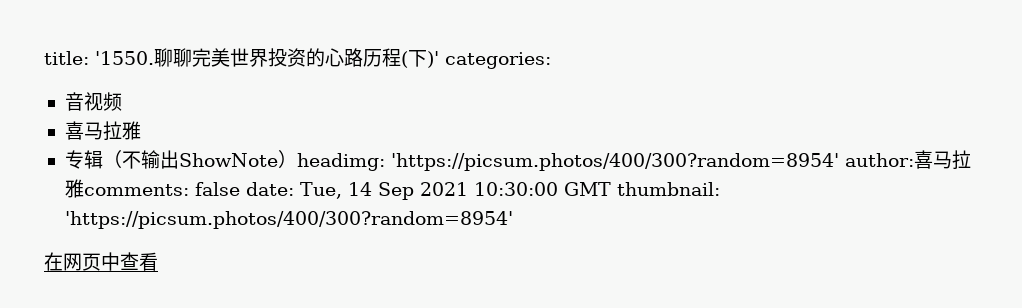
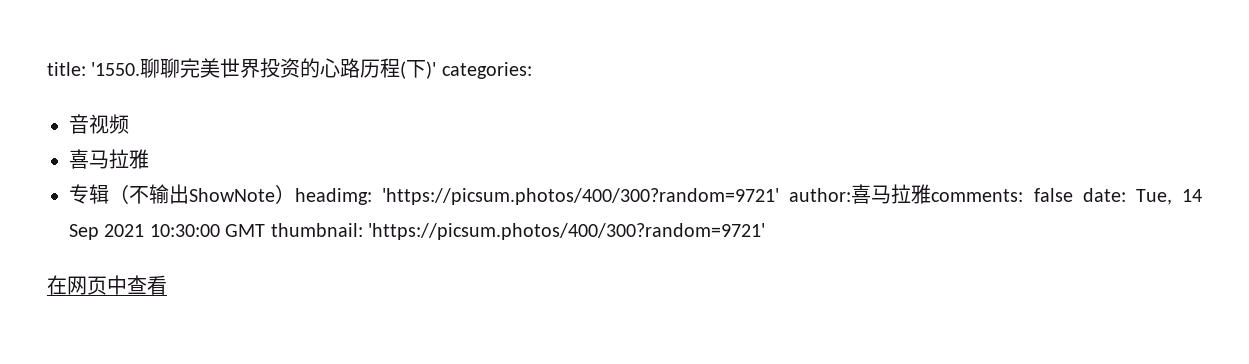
- 专辑（不输出ShowNote）headimg: 'https://picsum.photos/400/300?random=8954' author:喜马拉雅comments: false date: Tue, 14 Sep 2021 10:30:00 GMT thumbnail: 'https://picsum.photos/400/300?random=8954'
+ 专辑（不输出ShowNote）headimg: 'https://picsum.photos/400/300?random=9721' author:喜马拉雅comments: false date: Tue, 14 Sep 2021 10:30:00 GMT thumbnail: 'https://picsum.photos/400/300?random=9721'

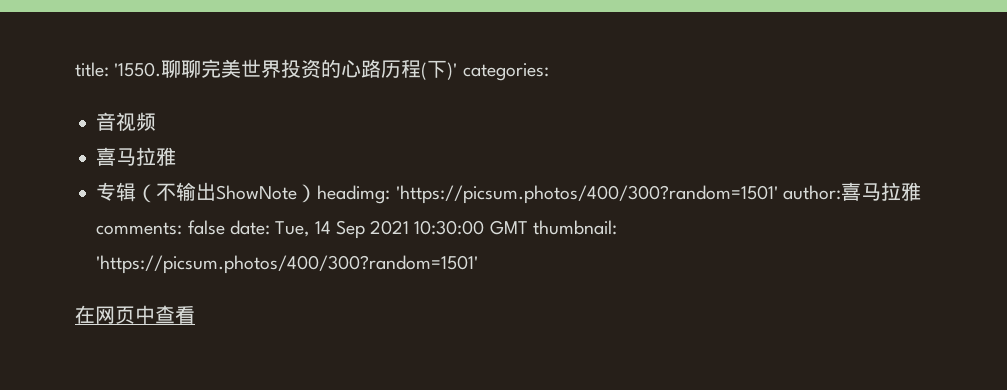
- 专辑（不输出ShowNote）headimg: 'https://picsum.photos/400/300?random=9721' author:喜马拉雅comments: false date: Tue, 14 Sep 2021 10:30:00 GMT thumbnail: 'https://picsum.photos/400/300?random=9721'
+ 专辑（不输出ShowNote）headimg: 'https://picsum.photos/400/300?random=1501' author:喜马拉雅comments: false date: Tue, 14 Sep 2021 10:30:00 GMT thumbnail: 'https://picsum.photos/400/300?random=1501'

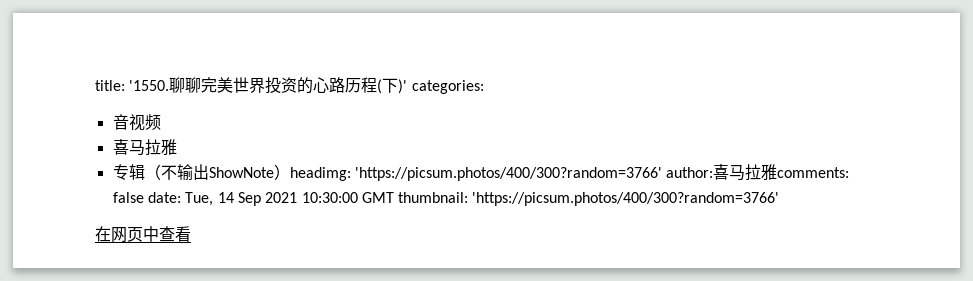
- 专辑（不输出ShowNote）headimg: 'https://picsum.photos/400/300?random=1501' author:喜马拉雅comments: false date: Tue, 14 Sep 2021 10:30:00 GMT thumbnail: 'https://picsum.photos/400/300?random=1501'
+ 专辑（不输出ShowNote）headimg: 'https://picsum.photos/400/300?random=3766' author:喜马拉雅comments: false date: Tue, 14 Sep 2021 10:30:00 GMT thumbnail: 'https://picsum.photos/400/300?random=3766'

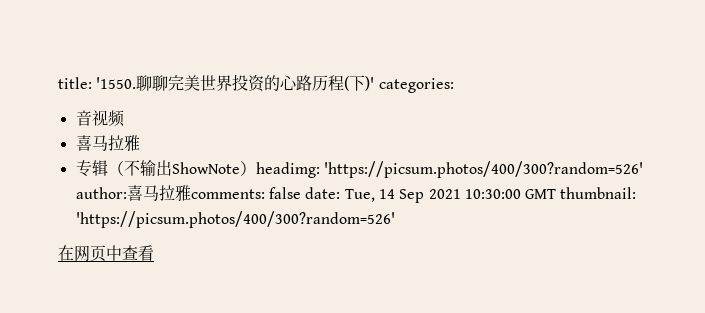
- 专辑（不输出ShowNote）headimg: 'https://picsum.photos/400/300?random=3766' author:喜马拉雅comments: false date: Tue, 14 Sep 2021 10:30:00 GMT thumbnail: 'https://picsum.photos/400/300?random=3766'
+ 专辑（不输出ShowNote）headimg: 'https://picsum.photos/400/300?random=526' author:喜马拉雅comments: false date: Tue, 14 Sep 2021 10:30:00 GMT thumbnail: 'https://picsum.photos/400/300?random=526'

